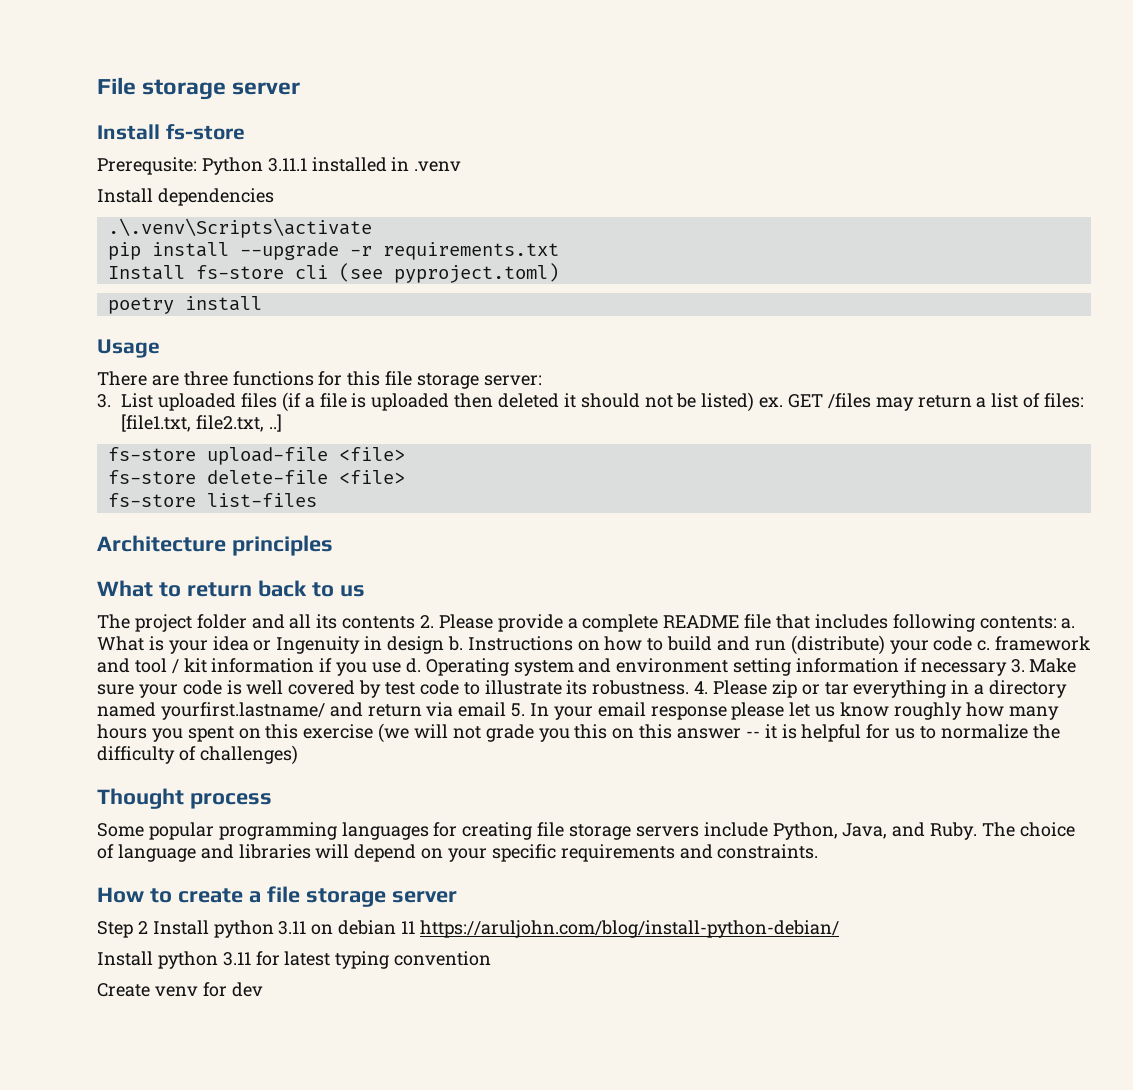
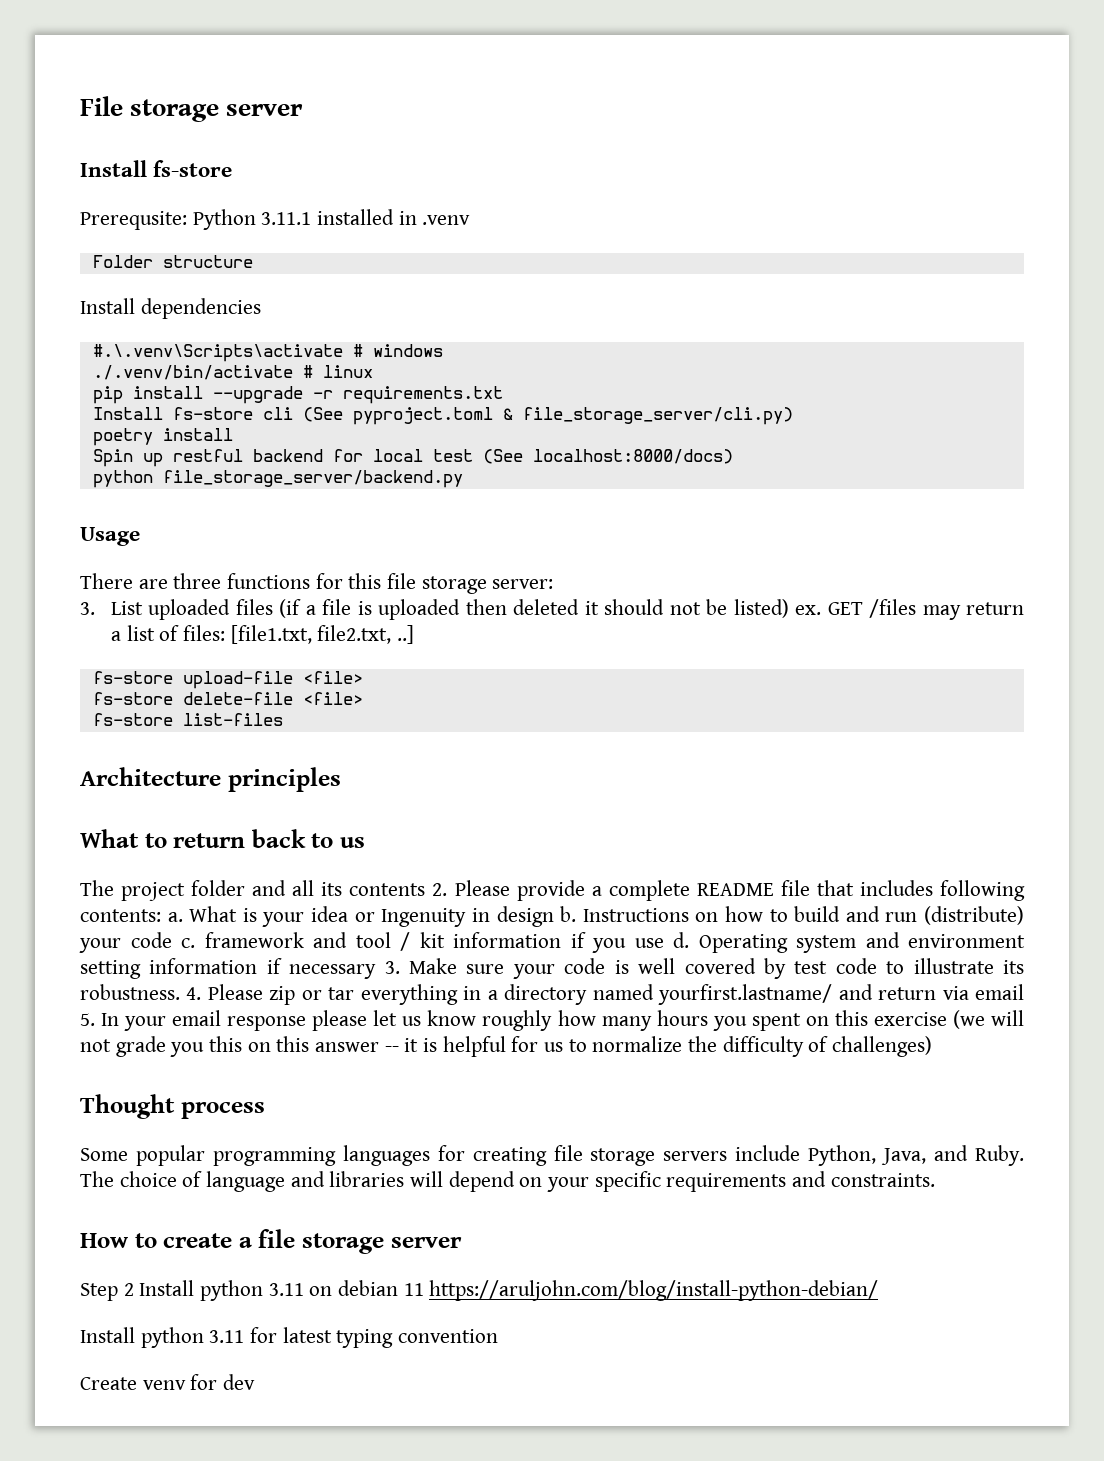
+ Folder structure
- .\.venv\Scripts\activate
+ #.\.venv\Scripts\activate # windows
+ ./.venv/bin/activate # linux
- Install fs-store cli (see pyproject.toml)
+ Install fs-store cli (See pyproject.toml & file_storage_server/cli.py)
  poetry install
+ Spin up restful backend for local test (See localhost:8000/docs)
+ python file_storage_server/backend.py

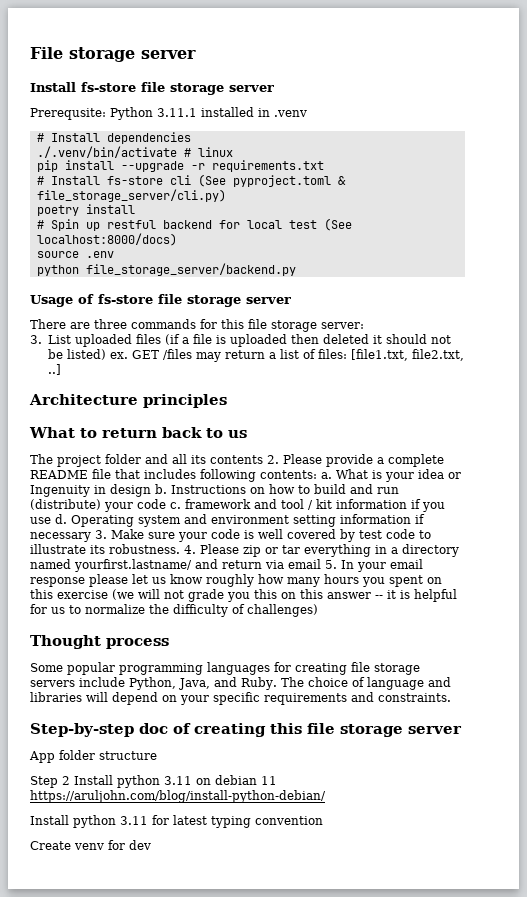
  File storage server
- Install fs-store
+ Install fs-store file storage server
- Folder structure
- Install dependencies
+ # Install dependencies
- #.\.venv\Scripts\activate # windows
- Install fs-store cli (See pyproject.toml & file_storage_server/cli.py)
+ # Install fs-store cli (See pyproject.toml & file_storage_server/cli.py)
- Spin up restful backend for local test (See localhost:8000/docs)
+ # Spin up restful backend for local test (See localhost:8000/docs)
+ source .env
- Usage
+ Usage of fs-store file storage server
- There are three functions for this file storage server:
+ There are three commands for this file storage server:
- fs-store upload-file <file>
- fs-store delete-file <file>
- fs-store list-files
- How to create a file storage server
+ Step-by-step doc of creating this file storage server
+ App folder structure

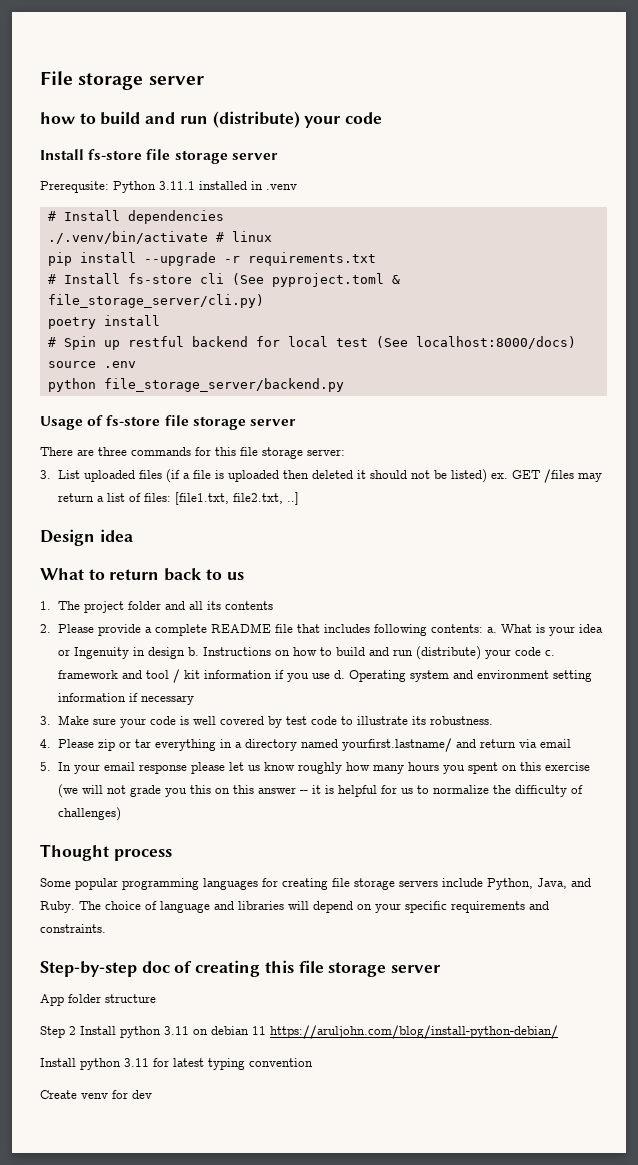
  File storage server
+ how to build and run (distribute) your code
- Architecture principles
+ Design idea
- The project folder and all its contents 2. Please provide a complete README file that includes following contents: a.
+ 1. The project folder and all its contents
+ 2. Please provide a complete README file that includes following contents: a.
- Operating system and environment setting information if necessary 3. Make sure your code is well covered by test code to illustrate its robustness. 4. Please zip or tar everything in a directory named yourfirst.lastname/ and return via email 5. In your email response please let us know roughly how many hours you spent on this exercise (we will not grade you this on this answer -- it is helpful for us to normalize the difficulty of challenges)
+ Operating system and environment setting information if necessary
+ 3. Make sure your code is well covered by test code to illustrate its robustness.
+ 4. Please zip or tar everything in a directory named yourfirst.lastname/ and return via email
+ 5. In your email response please let us know roughly how many hours you spent on this exercise (we will not grade you this on this answer -- it is helpful for us to normalize the difficulty of challenges)

